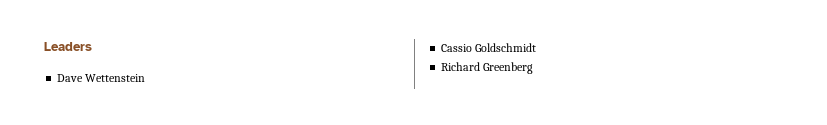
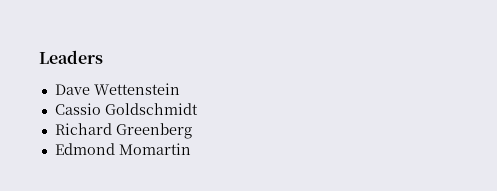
+ Edmond Momartin

